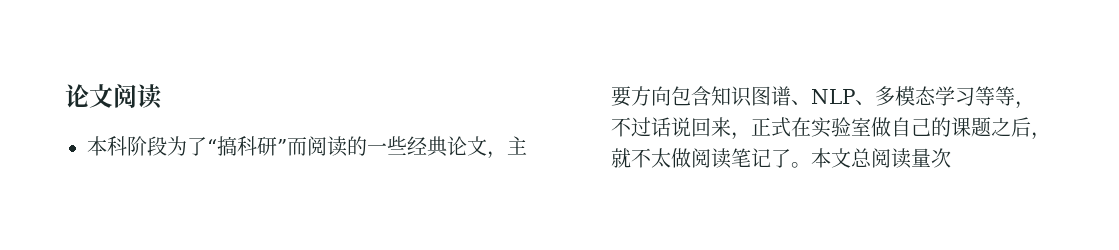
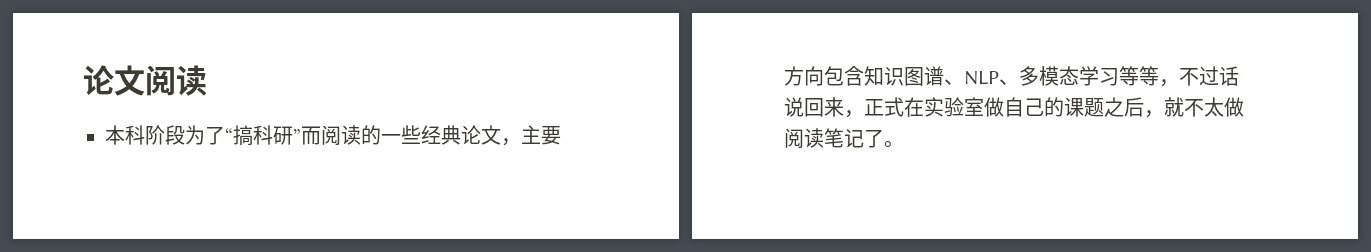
- 本文总阅读量次

